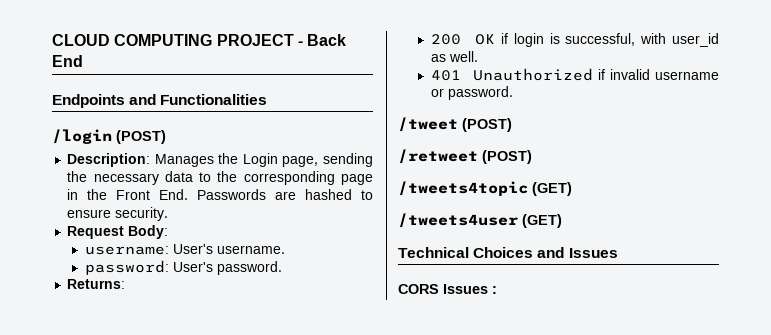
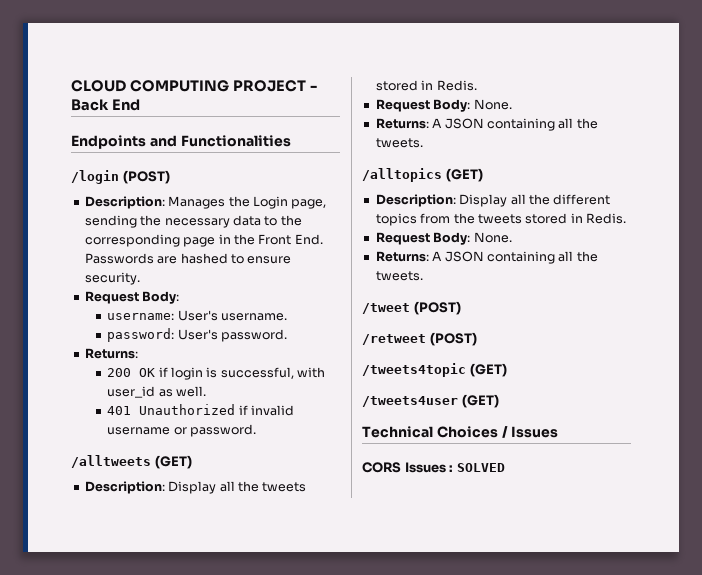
+ /alltweets (GET)
+ Description: Display all the tweets stored in Redis.
+ Request Body: None.
+ Returns: A JSON containing all the tweets.
+ /alltopics (GET)
+ Description: Display all the different topics from the tweets stored in Redis.
+ Request Body: None.
+ Returns: A JSON containing all the tweets.
- Technical Choices and Issues
+ Technical Choices / Issues
- CORS Issues :
+ CORS Issues : SOLVED

